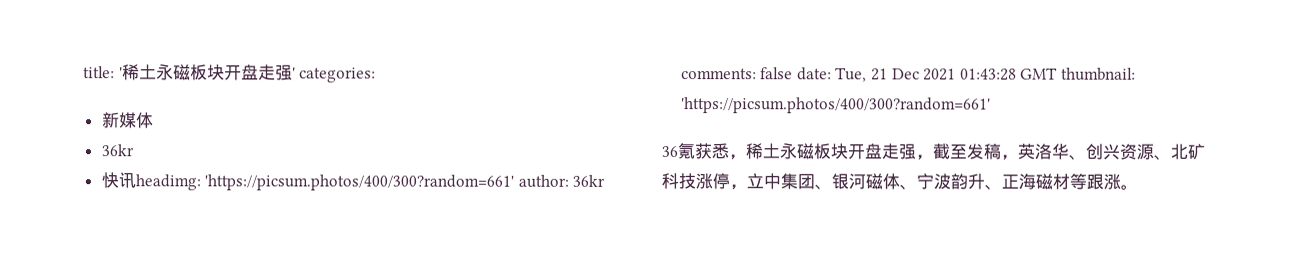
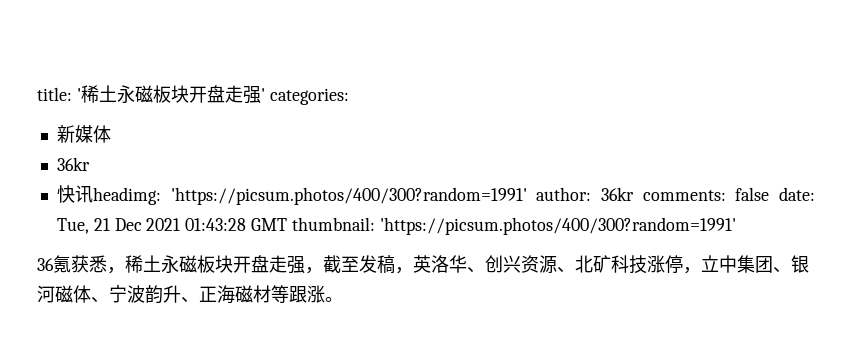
- 快讯headimg: 'https://picsum.photos/400/300?random=661' author: 36kr comments: false date: Tue, 21 Dec 2021 01:43:28 GMT thumbnail: 'https://picsum.photos/400/300?random=661'
+ 快讯headimg: 'https://picsum.photos/400/300?random=1991' author: 36kr comments: false date: Tue, 21 Dec 2021 01:43:28 GMT thumbnail: 'https://picsum.photos/400/300?random=1991'

